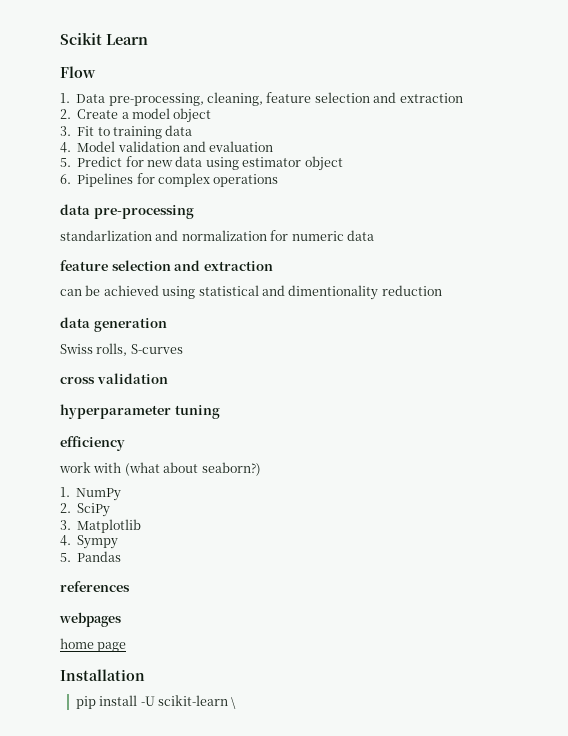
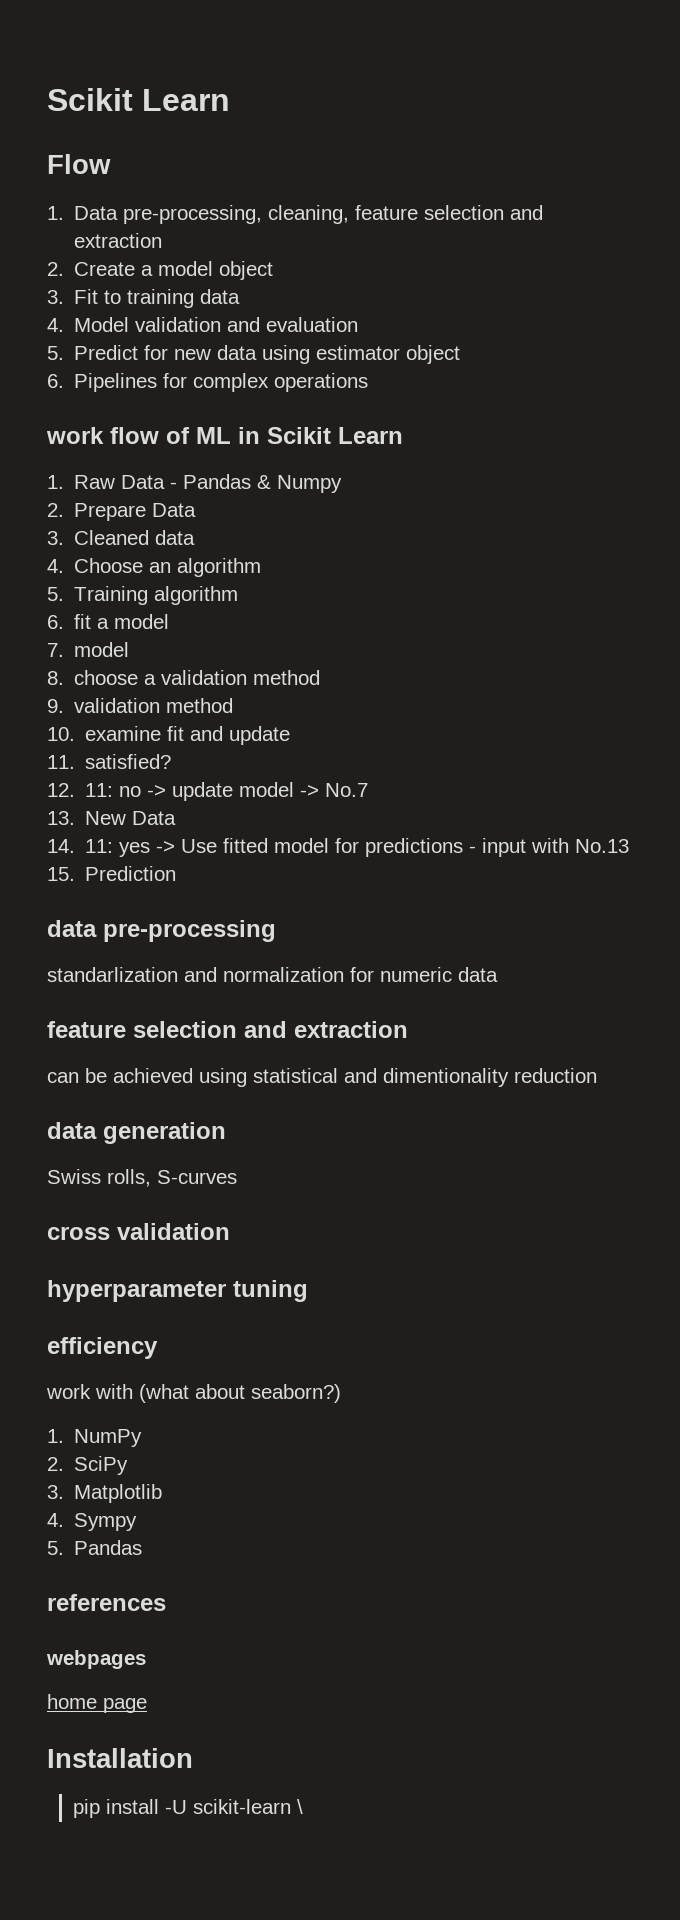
+ work flow of ML in Scikit Learn
+ 1. Raw Data - Pandas & Numpy
+ 2. Prepare Data
+ 3. Cleaned data
+ 4. Choose an algorithm
+ 5. Training algorithm
+ 6. fit a model
+ 7. model
+ 8. choose a validation method
+ 9. validation method
+ 10. examine fit and update
+ 11. satisfied?
+ 12. 11: no -> update model -> No.7
+ 13. New Data
+ 14. 11: yes -> Use fitted model for predictions - input with No.13
+ 15. Prediction

